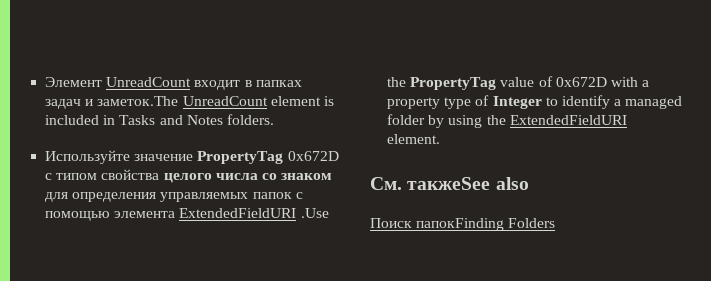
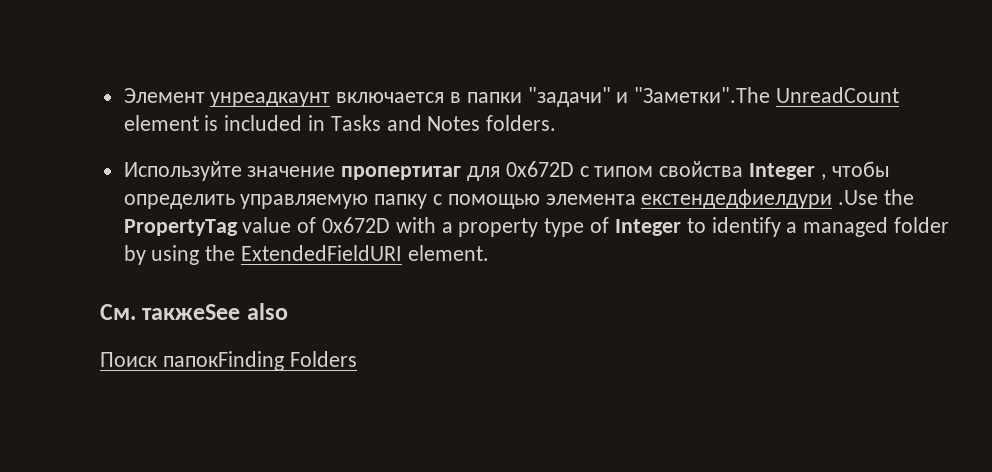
- Элемент UnreadCount входит в папках задач и заметок.The UnreadCount element is included in Tasks and Notes folders.
+ Элемент унреадкаунт включается в папки "задачи" и "Заметки".The UnreadCount element is included in Tasks and Notes folders.
- Используйте значение PropertyTag 0x672D с типом свойства целого числа со знаком для определения управляемых папок с помощью элемента ExtendedFieldURI .Use the PropertyTag value of 0x672D with a property type of Integer to identify a managed folder by using the ExtendedFieldURI element.
+ Используйте значение пропертитаг для 0x672D с типом свойства Integer , чтобы определить управляемую папку с помощью элемента екстендедфиелдури .Use the PropertyTag value of 0x672D with a property type of Integer to identify a managed folder by using the ExtendedFieldURI element.

